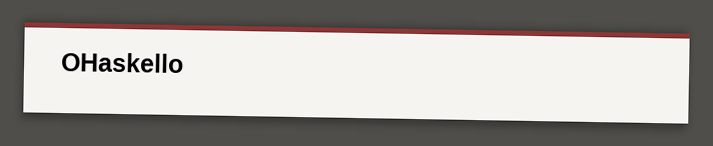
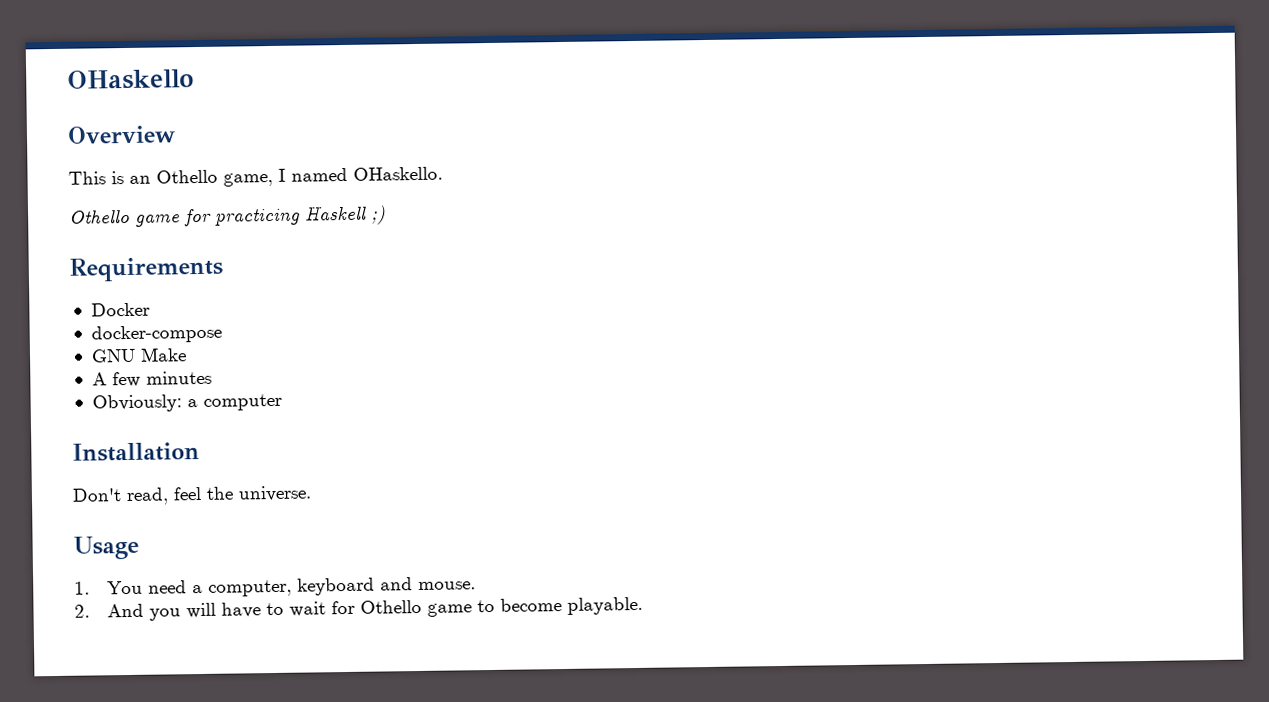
+ Overview
+ This is an Othello game, I named OHaskello.
+ Othello game for practicing Haskell ;)
+ Requirements
+ Docker
+ docker-compose
+ GNU Make
+ A few minutes
+ Obviously: a computer
+ Installation
+ Don't read, feel the universe.
+ Usage
+ 1. You need a computer, keyboard and mouse.
+ 2. And you will have to wait for Othello game to become playable.

